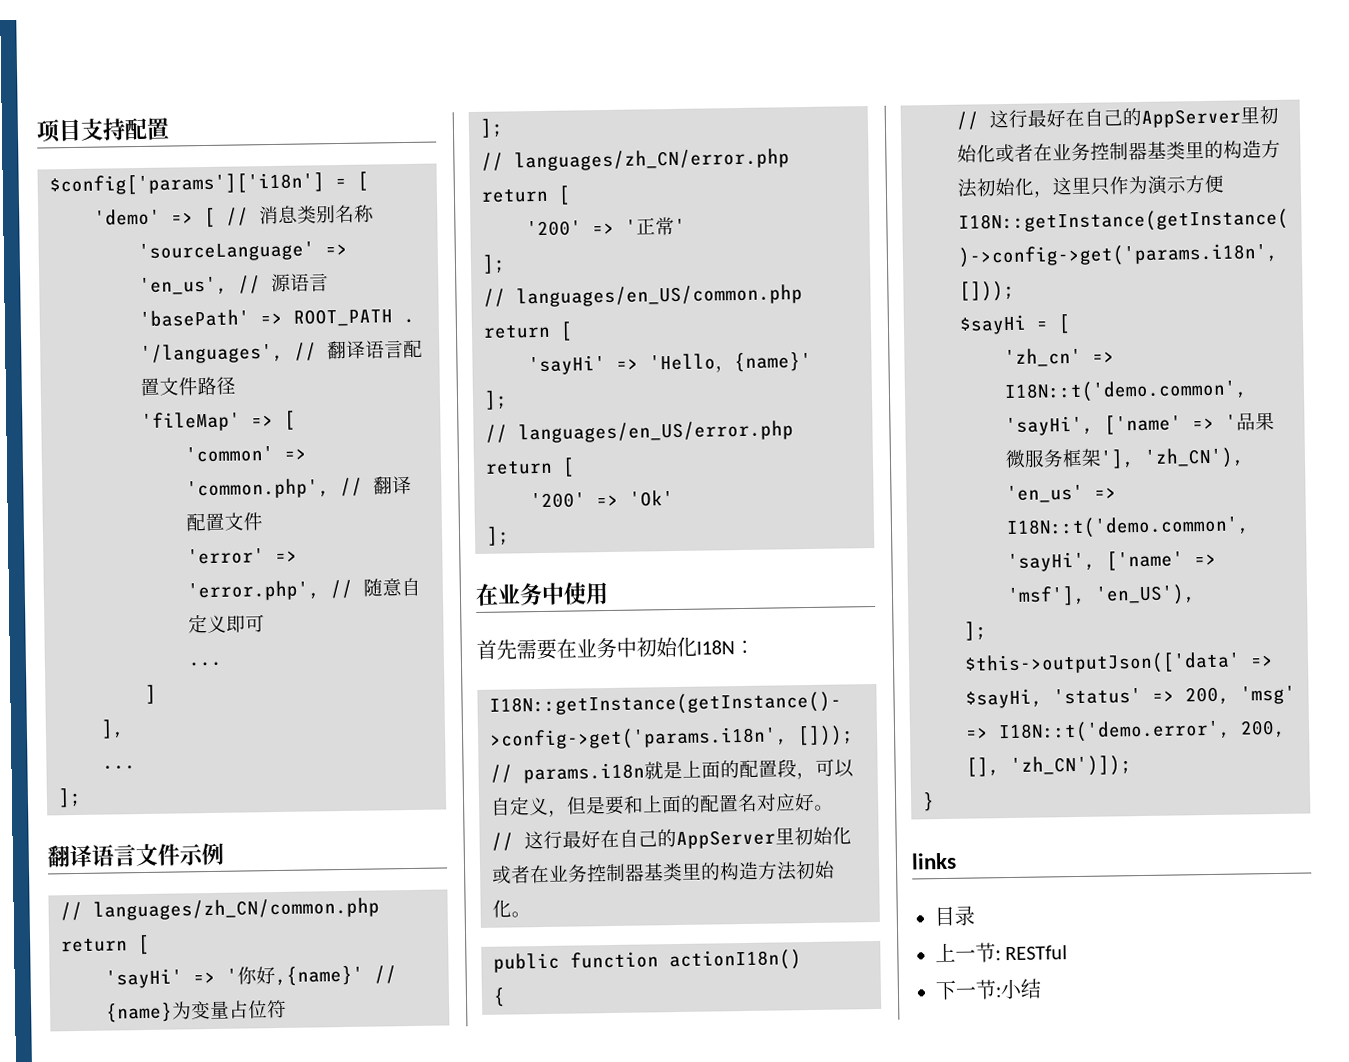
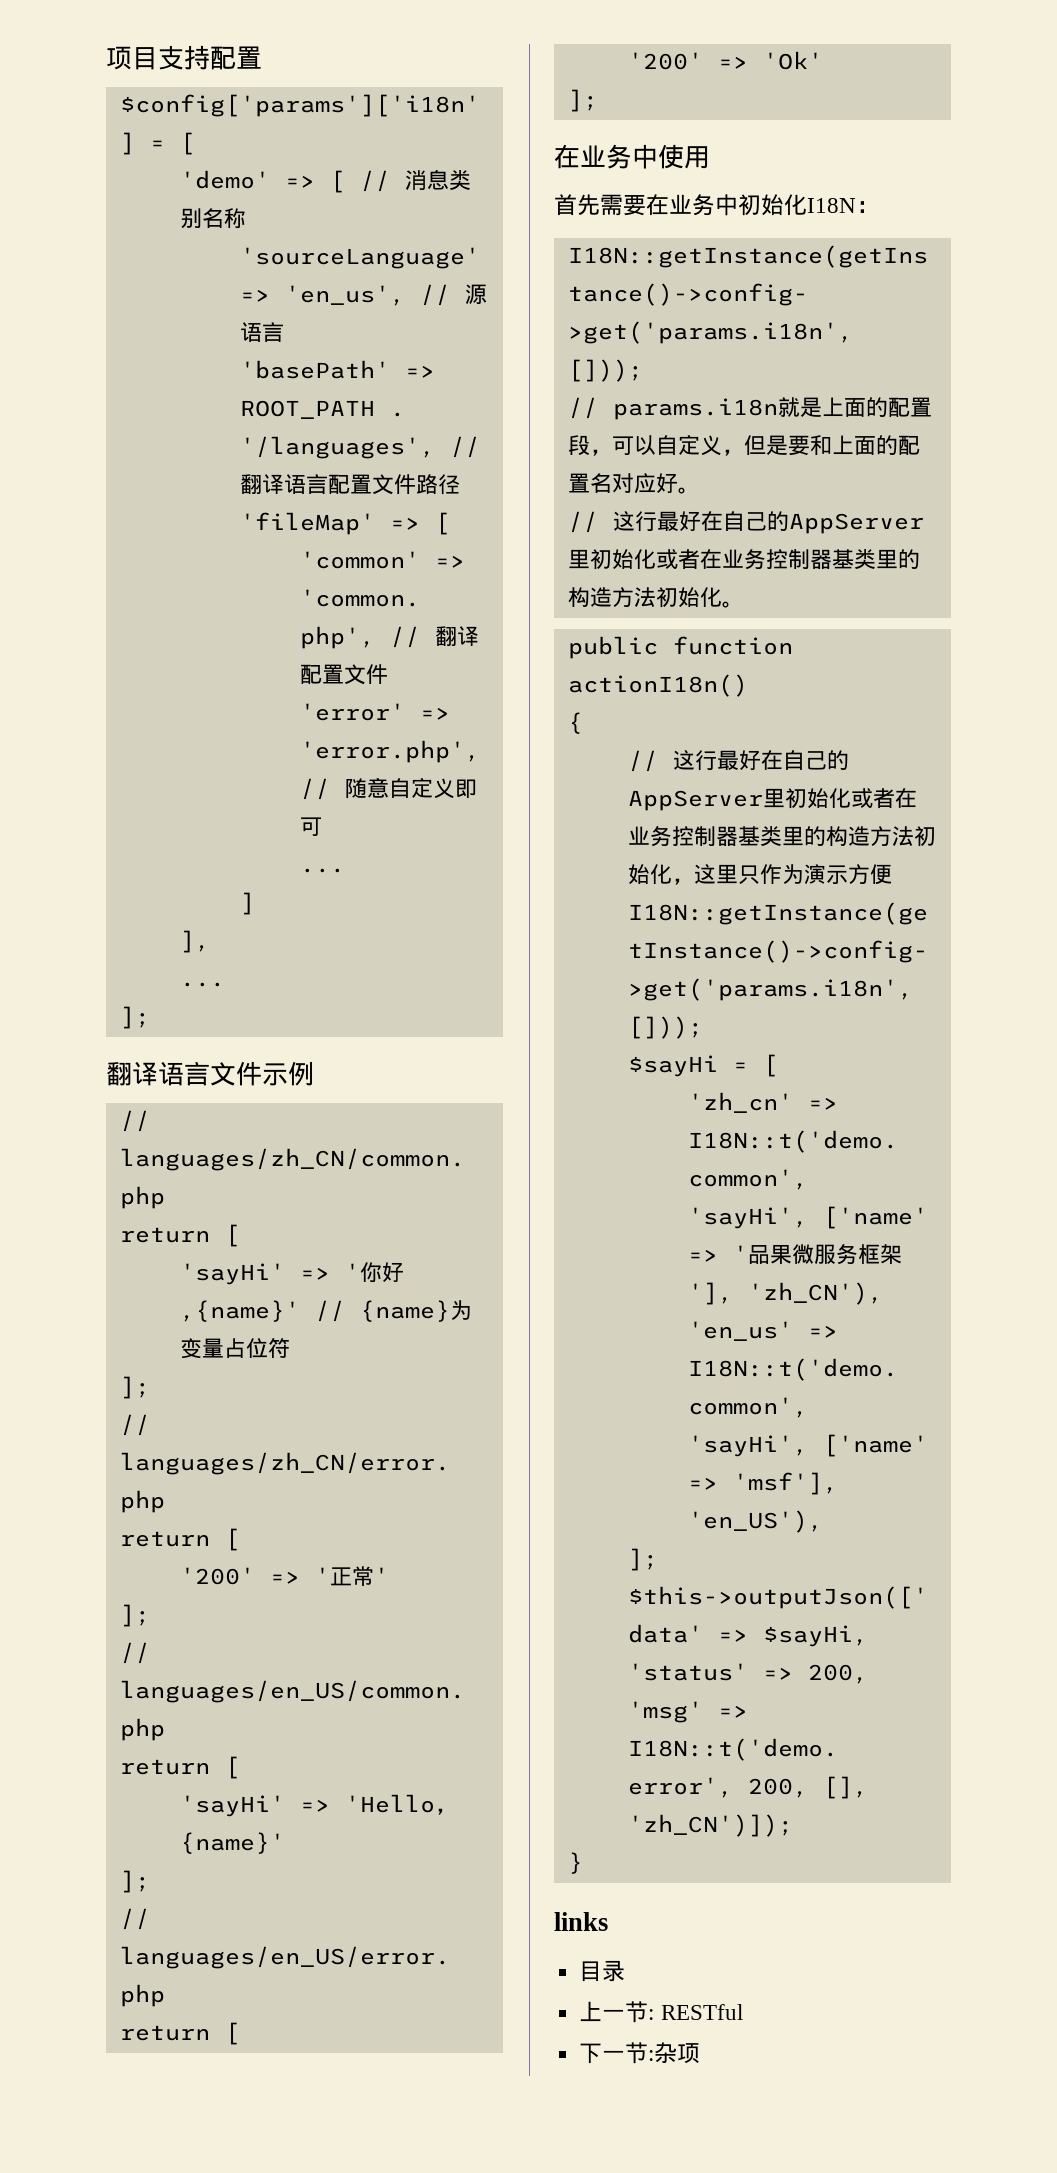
- 下一节:小结
+ 下一节:杂项

